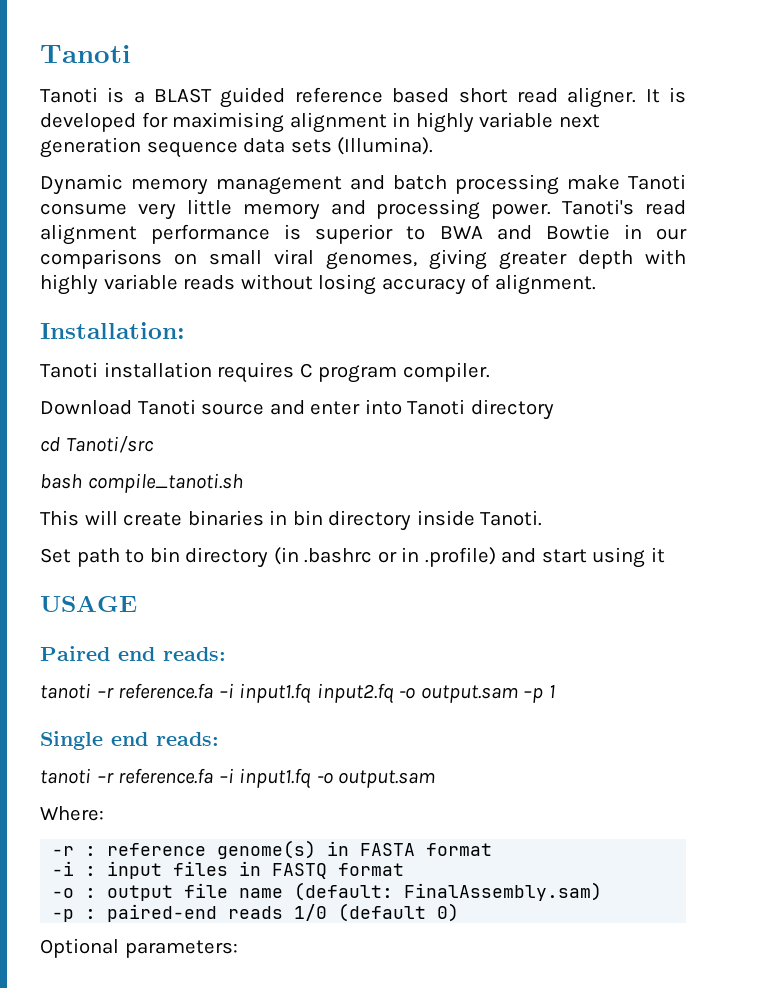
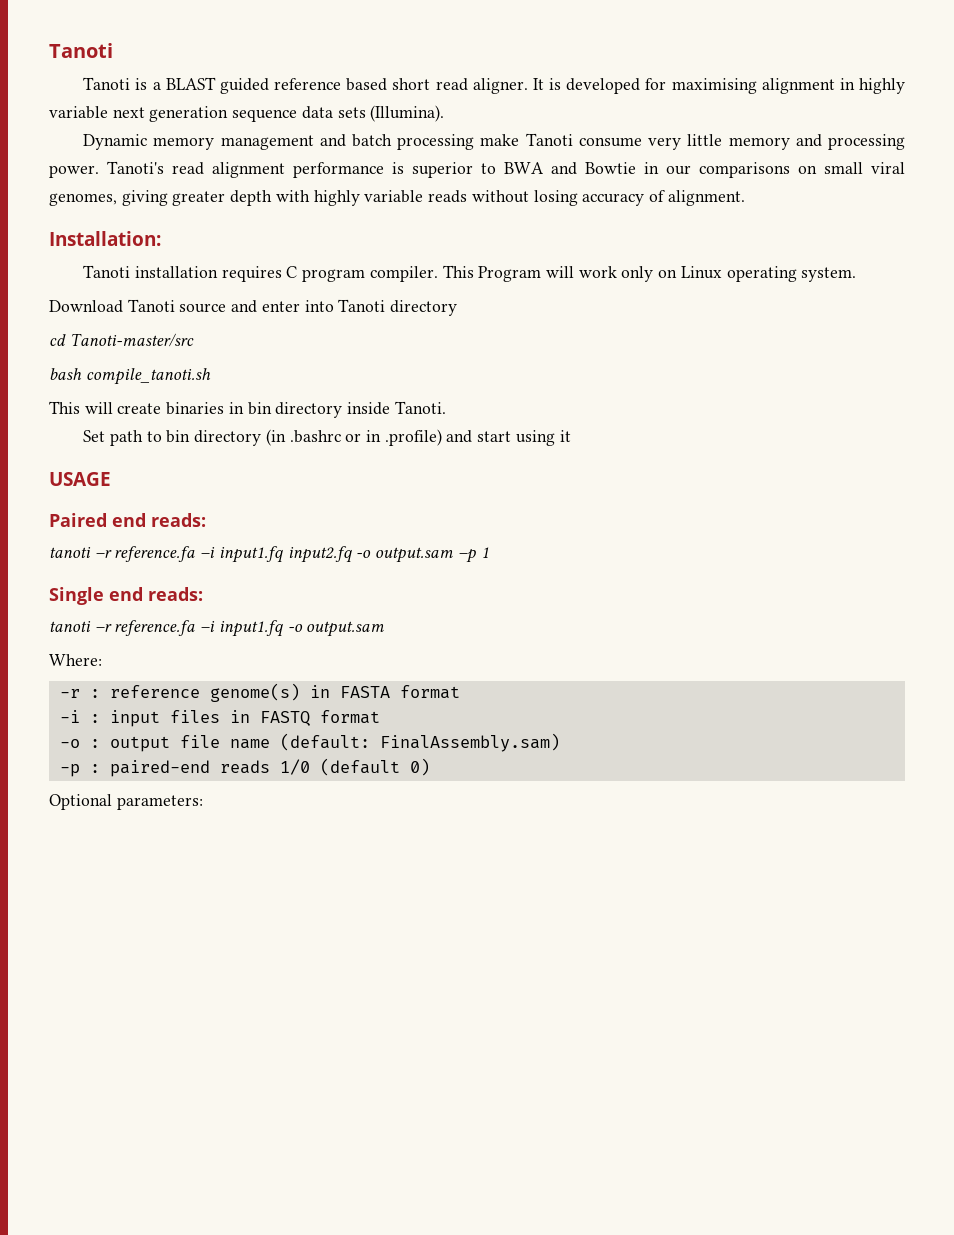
+ This Program will work only on Linux operating system.
- cd Tanoti/src
+ cd Tanoti-master/src

